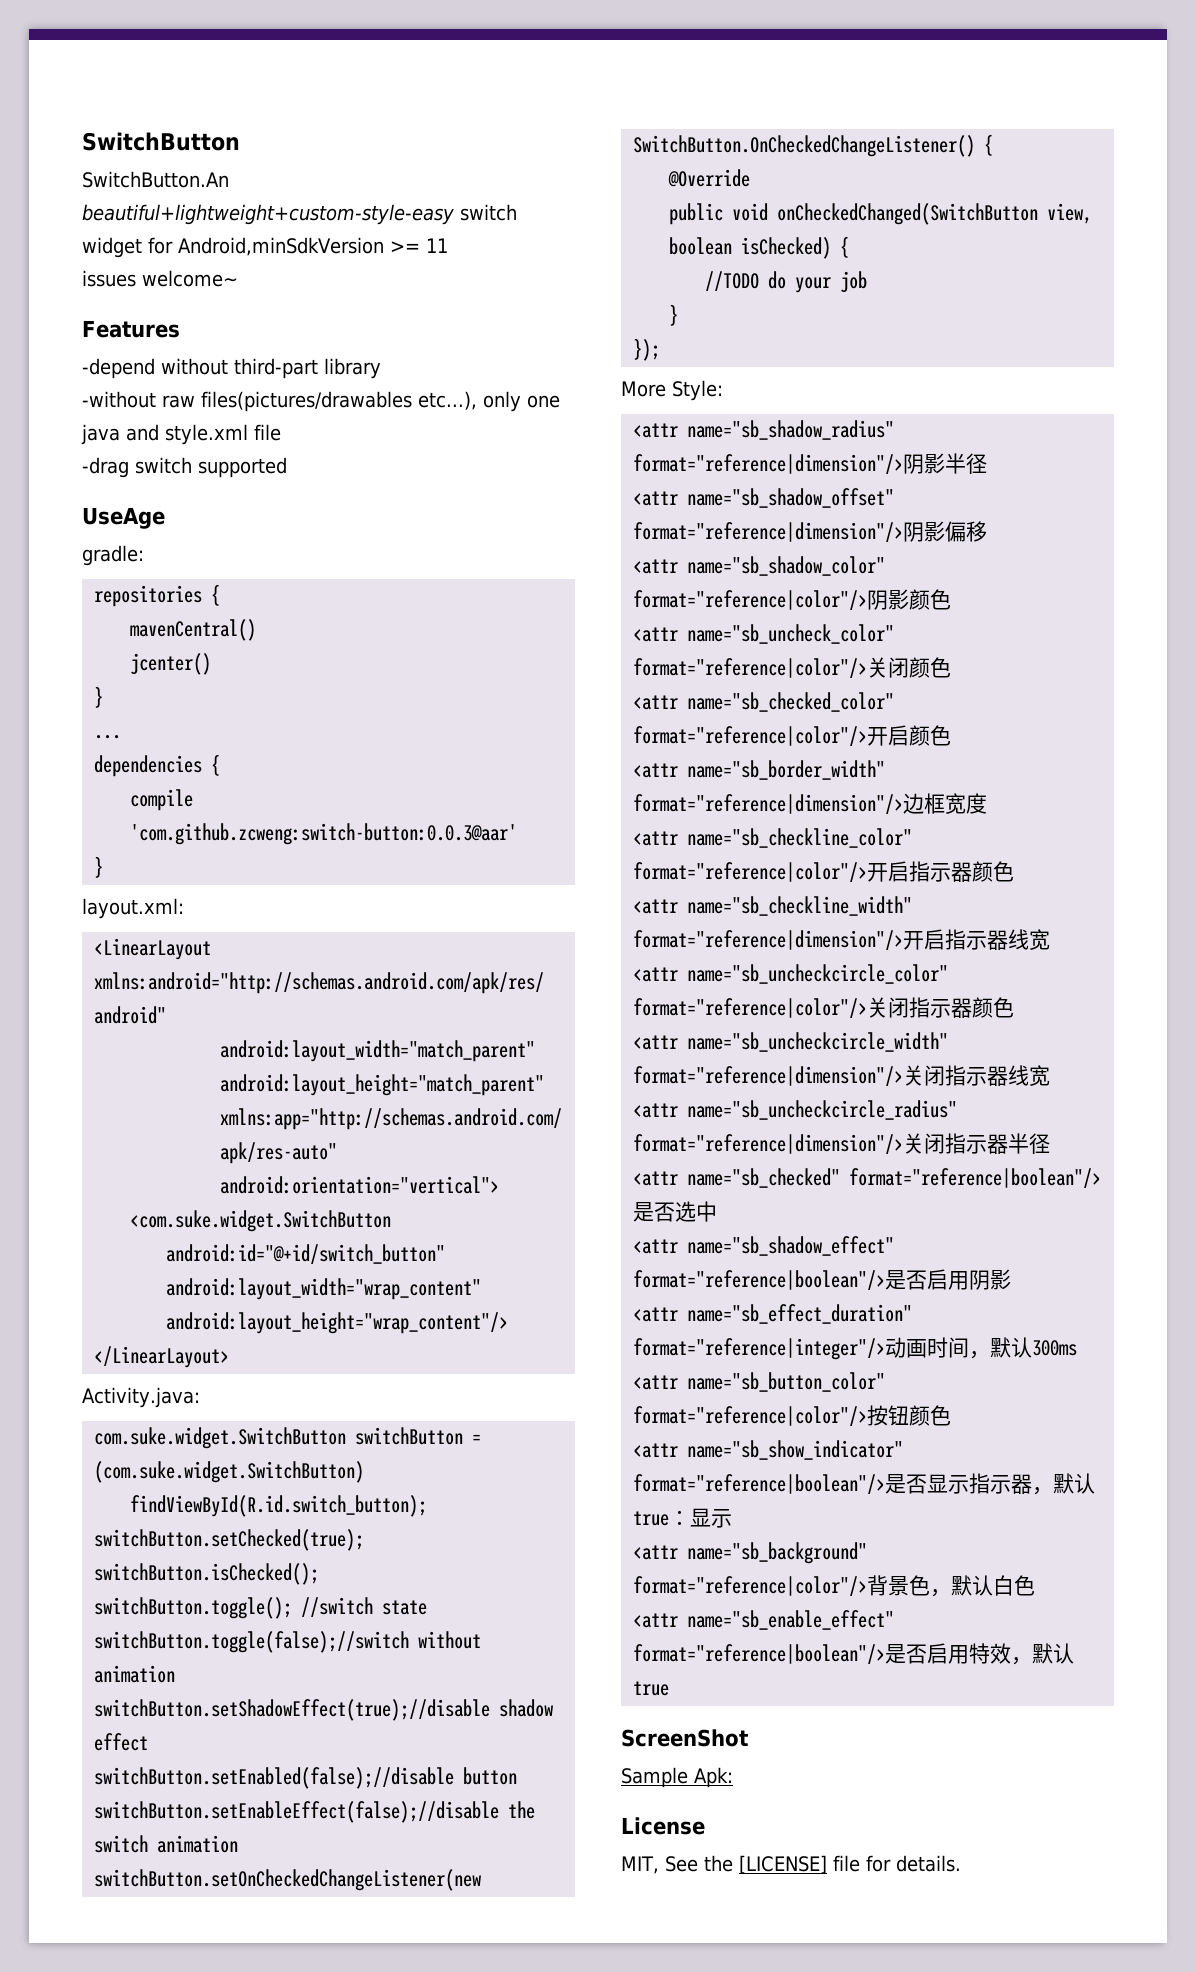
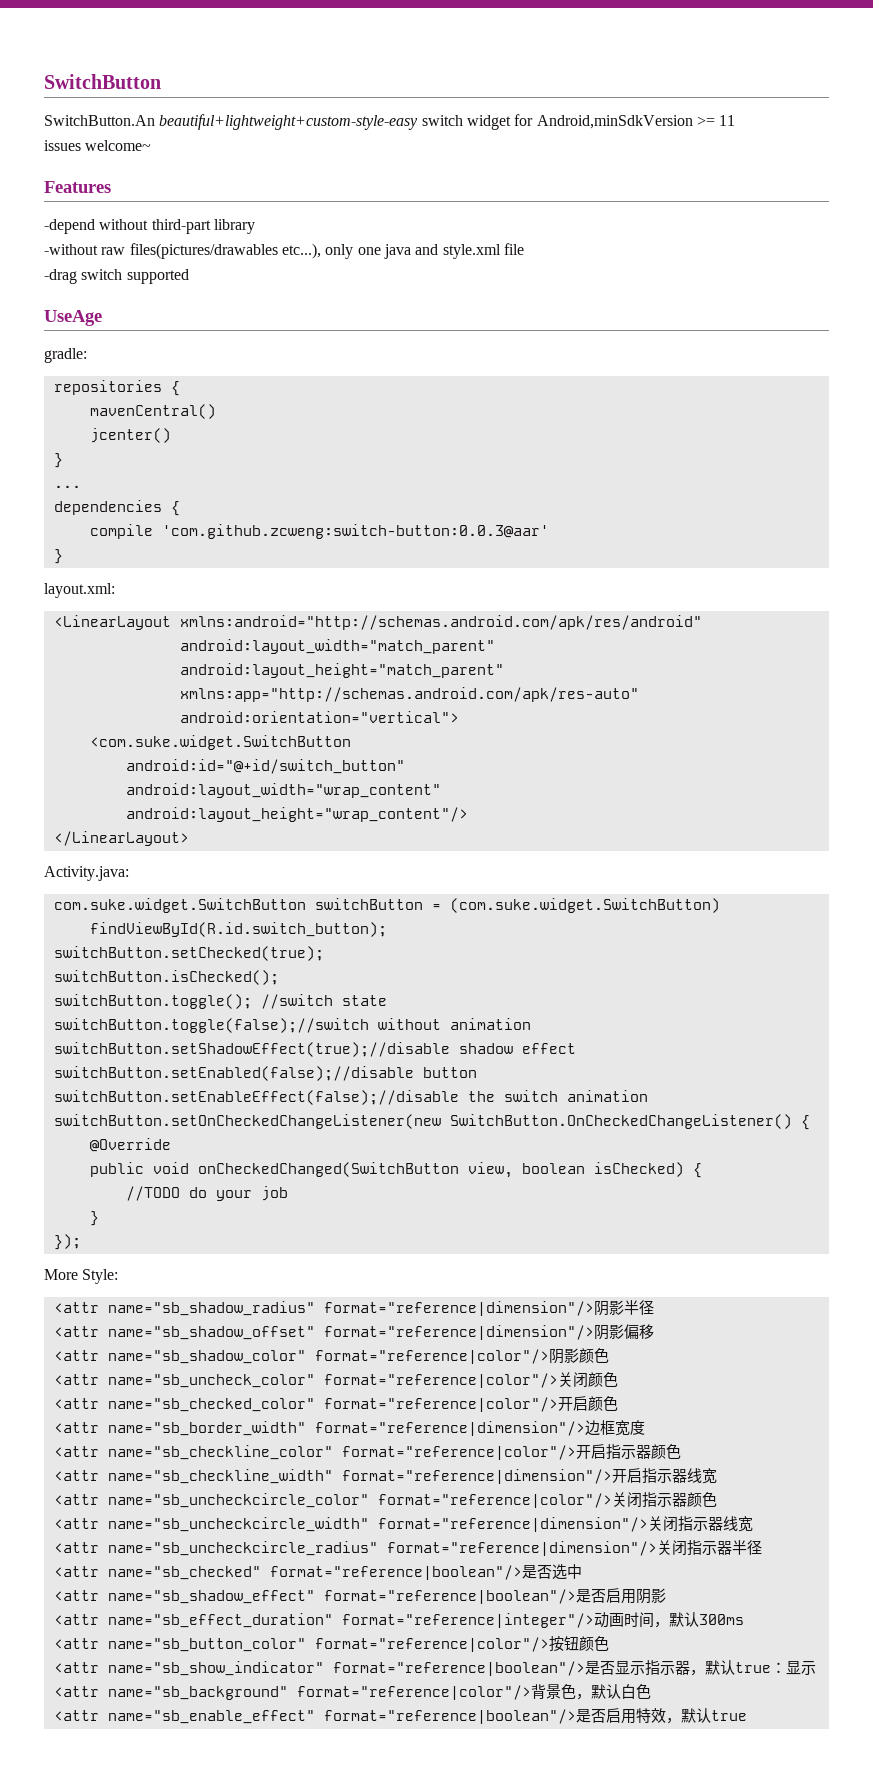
- ScreenShot
- Sample Apk:
- License
- MIT, See the [LICENSE] file for details.

